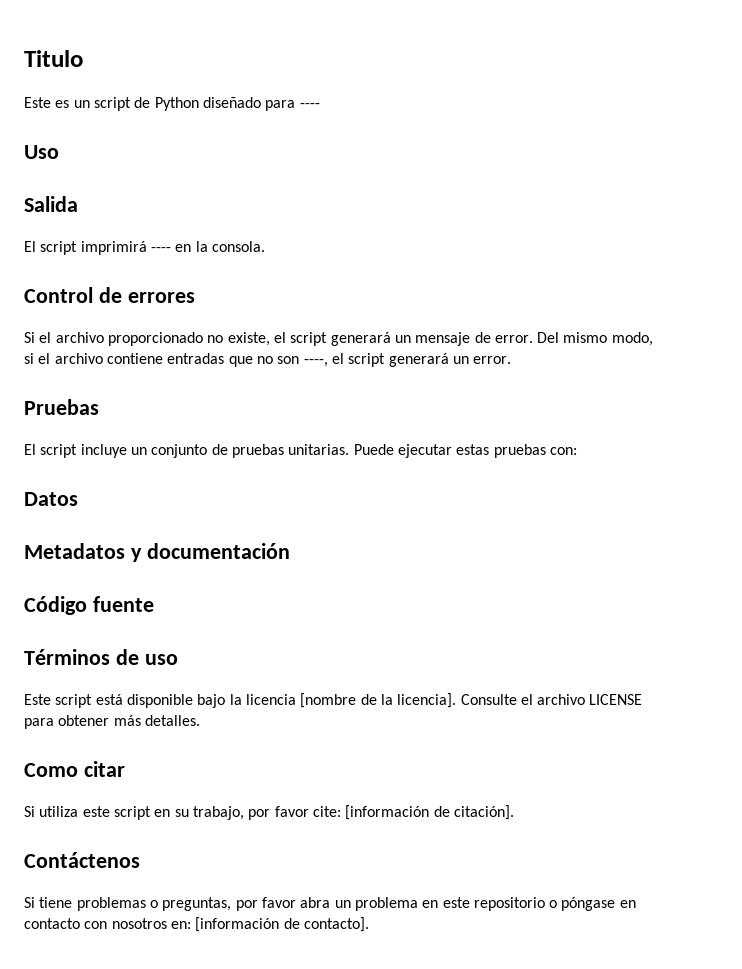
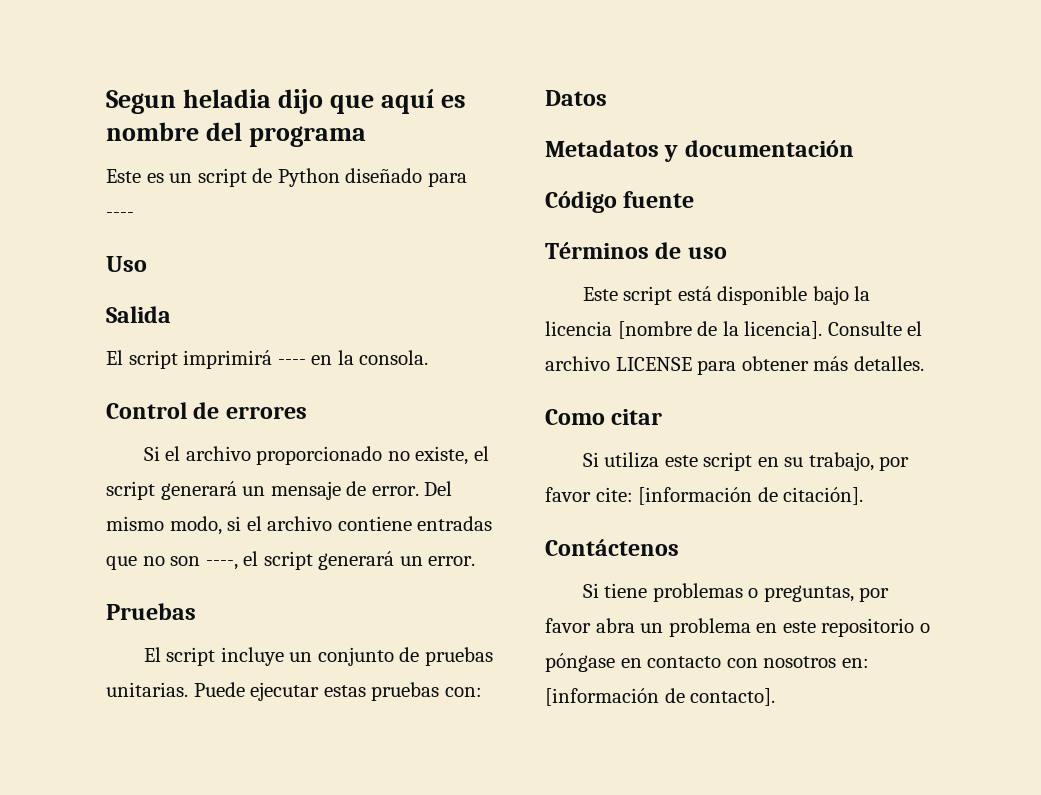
- Titulo
+ Segun heladia dijo que aquí es nombre del programa

